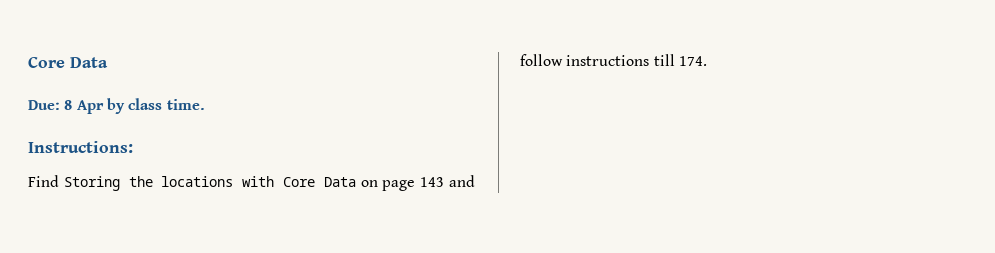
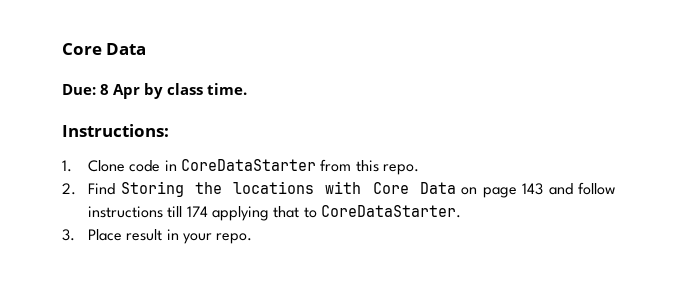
- Find Storing the locations with Core Data on page 143 and follow instructions till 174.
+ 1. Clone code in CoreDataStarter from this repo.
+ 2. Find Storing the locations with Core Data on page 143 and follow instructions till 174 applying that to CoreDataStarter.
+ 3. Place result in your repo.

